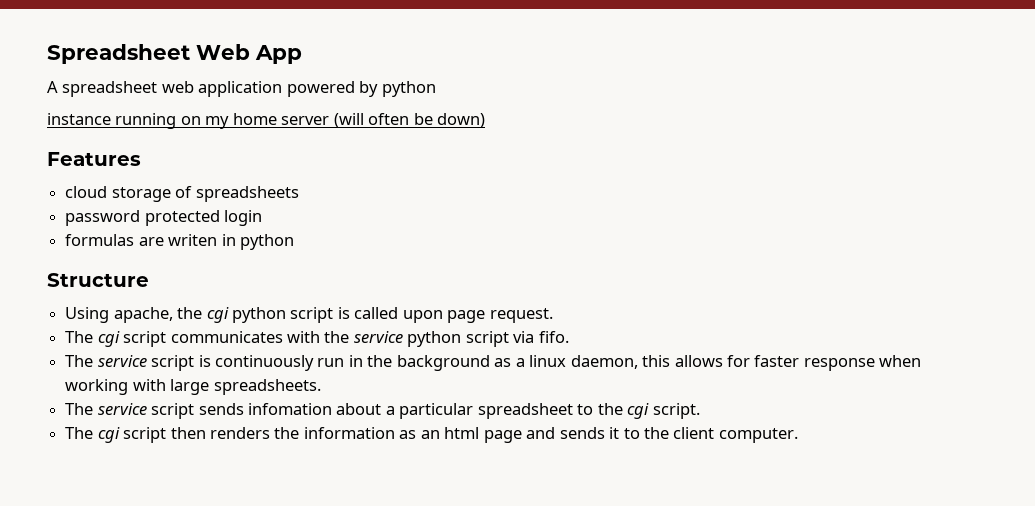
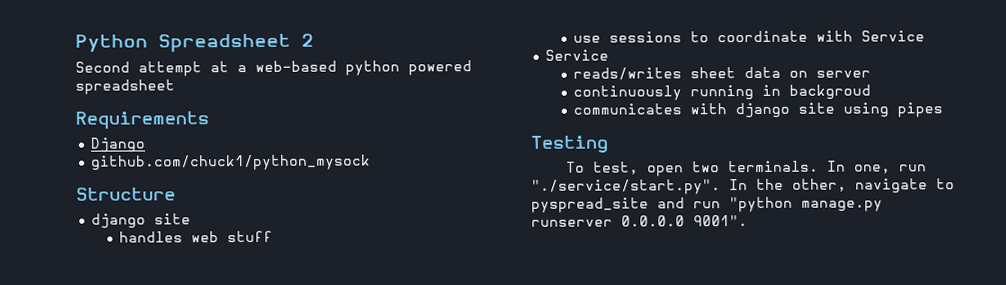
- Spreadsheet Web App
- A spreadsheet web application powered by python
- instance running on my home server (will often be down)
- Features
- cloud storage of spreadsheets
- password protected login
- formulas are writen in python
+ Python Spreadsheet 2
+ Second attempt at a web-based python powered spreadsheet
+ Requirements
+ Django
+ github.com/chuck1/python_mysock
  Structure
- Using apache, the cgi python script is called upon page request.
- The cgi script communicates with the service python script via fifo.
- The service script is continuously run in the background as a linux daemon, this allows for faster response when working with large spreadsheets.
- The service script sends infomation about a particular spreadsheet to the cgi script.
- The cgi script then renders the information as an html page and sends it to the client computer.
+ django site
+ handles web stuff
+ use sessions to coordinate with Service
+ Service
+ reads/writes sheet data on server
+ continuously running in backgroud
+ communicates with django site using pipes
+ Testing
+ To test, open two terminals. In one, run "./service/start.py". In the other, navigate to pyspread_site and run "python manage.py runserver 0.0.0.0 9001".

